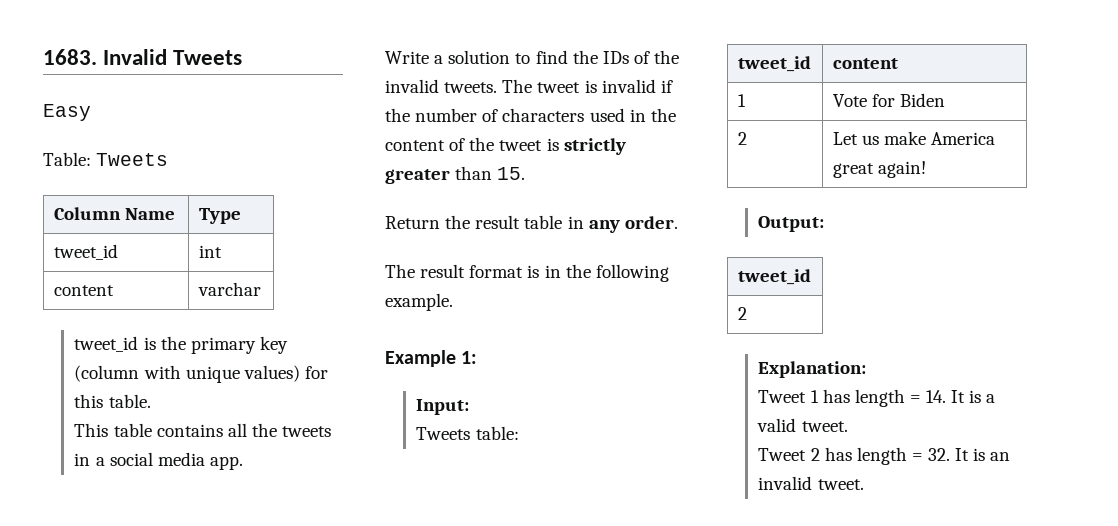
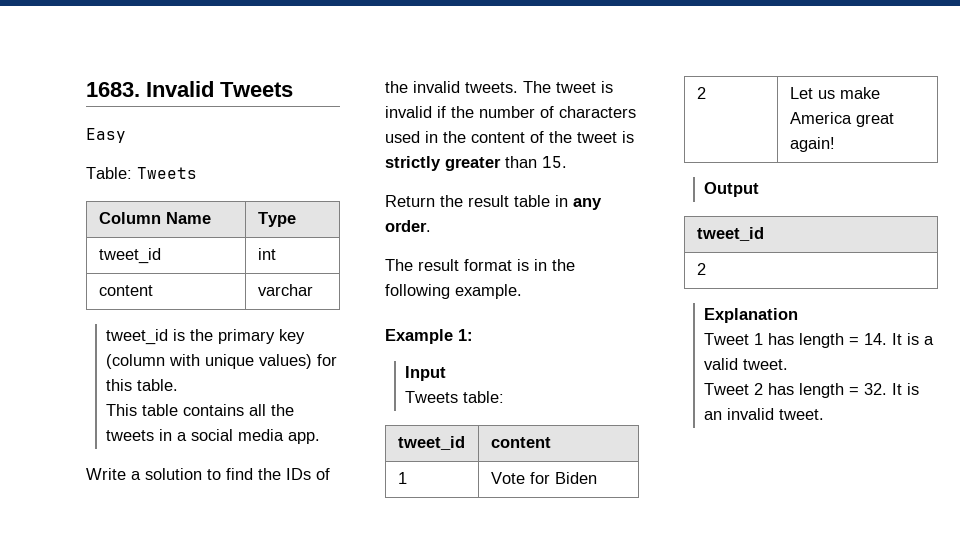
- Input:
+ Input
- Output:
+ Output
- Explanation:
+ Explanation

